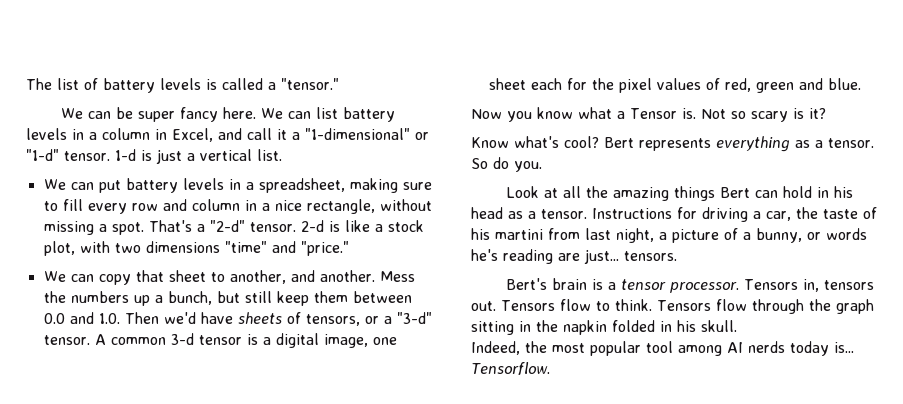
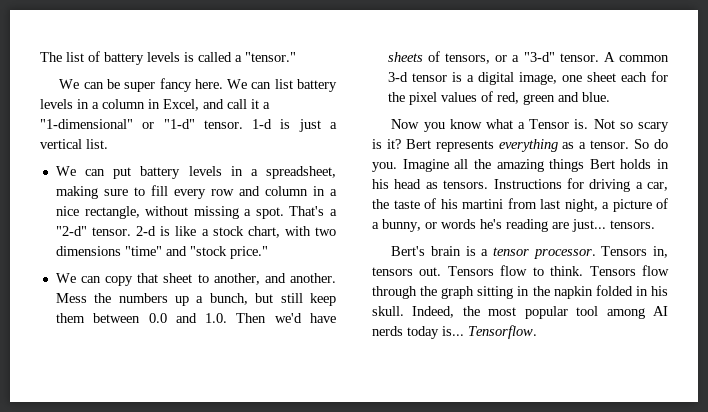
- 2-d is like a stock plot, with two dimensions "time" and "price."
+ 2-d is like a stock chart, with two dimensions "time" and "stock price."
- Not so scary is it?
- Know what's cool? Bert represents everything as a tensor.
+ Not so scary is it? Bert represents everything as a tensor.
- So do you.
- Look at all the amazing things Bert can hold in his head as a tensor.
+ So do you. Imagine all the amazing things Bert holds in his head as tensors.
- Tensors flow through the graph sitting in the napkin folded in his skull.
- Indeed, the most popular tool among AI nerds today is...
+ Tensors flow through the graph sitting in the napkin folded in his skull. Indeed, the most popular tool among AI nerds today is...

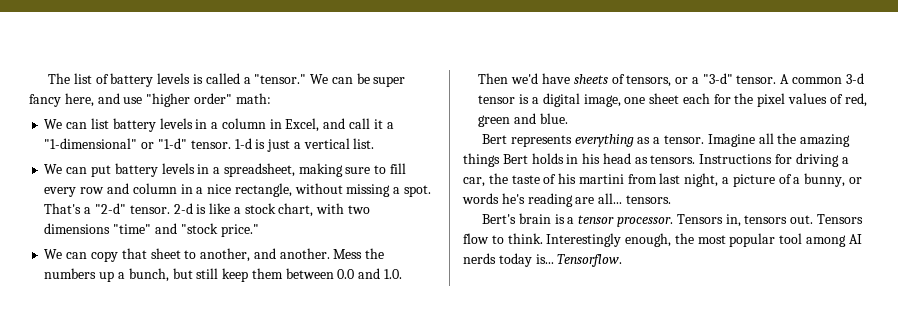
- The list of battery levels is called a "tensor."
- We can be super fancy here. We can list battery levels in a column in Excel, and call it a "1-dimensional" or "1-d" tensor.
+ The list of battery levels is called a "tensor." We can be super fancy here, and use "higher order" math:
+ We can list battery levels in a column in Excel, and call it a "1-dimensional" or "1-d" tensor.
- Now you know what a Tensor is. Not so scary is it?
- So do you.
- Instructions for driving a car, the taste of his martini from last night, a picture of a bunny, or words he's reading are just... tensors.
+ Instructions for driving a car, the taste of his martini from last night, a picture of a bunny, or words he's reading are all... tensors.
- Tensors flow through the graph sitting in the napkin folded in his skull. Indeed, the most popular tool among AI nerds today is...
+ Interestingly enough, the most popular tool among AI nerds today is...

